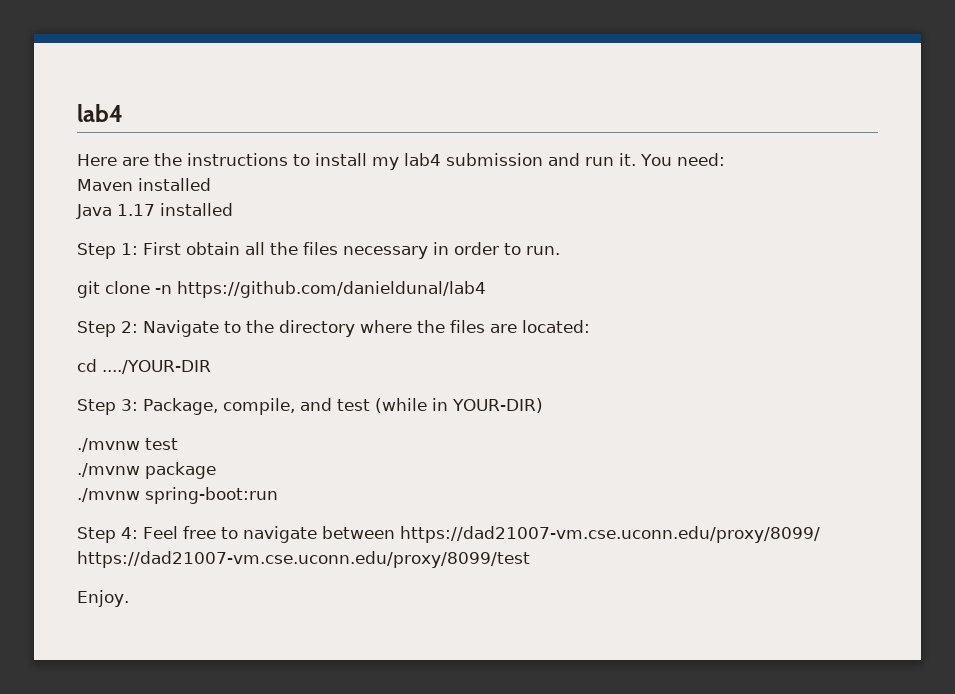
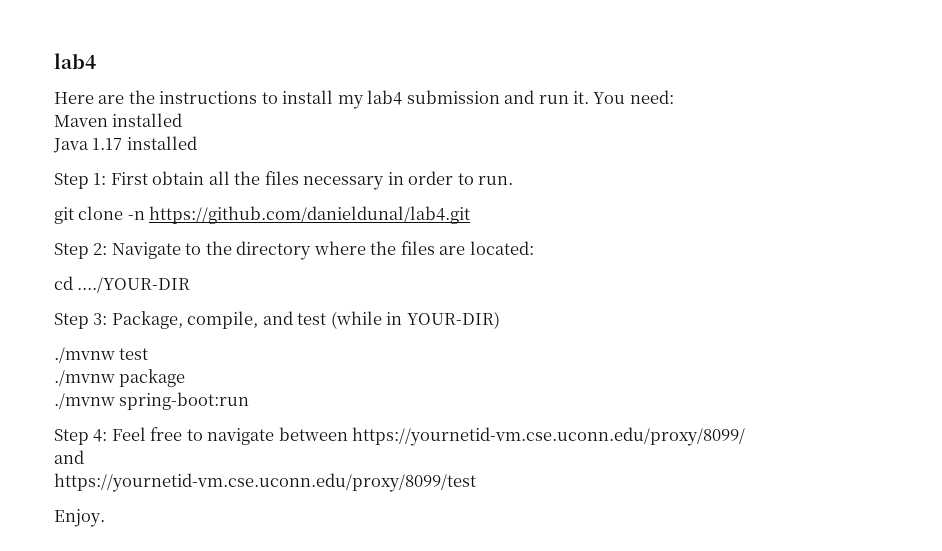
- git clone -n https://github.com/danieldunal/lab4
+ git clone -n https://github.com/danieldunal/lab4.git
- Step 4: Feel free to navigate between https://dad21007-vm.cse.uconn.edu/proxy/8099/ https://dad21007-vm.cse.uconn.edu/proxy/8099/test
+ Step 4: Feel free to navigate between https://yournetid-vm.cse.uconn.edu/proxy/8099/
+ and
+ https://yournetid-vm.cse.uconn.edu/proxy/8099/test

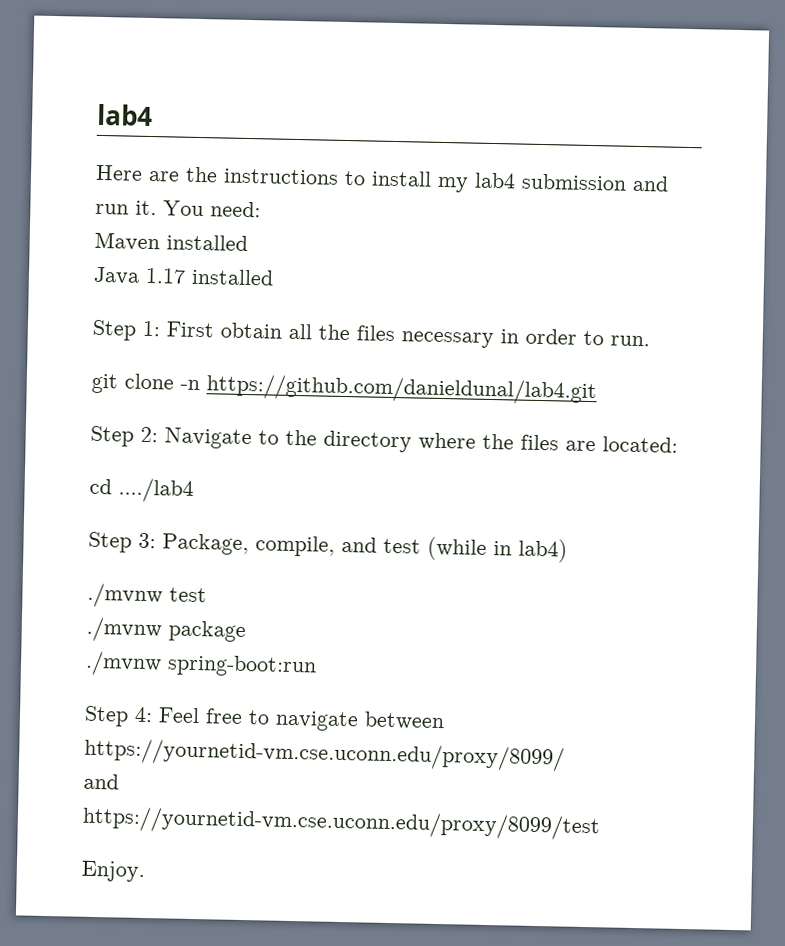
- cd ..../YOUR-DIR
+ cd ..../lab4
- Step 3: Package, compile, and test (while in YOUR-DIR)
+ Step 3: Package, compile, and test (while in lab4)

